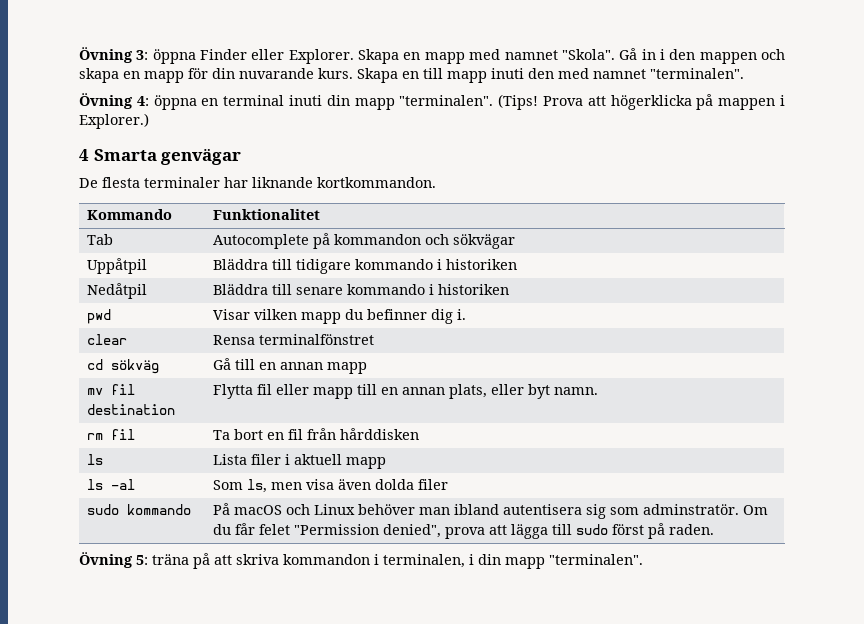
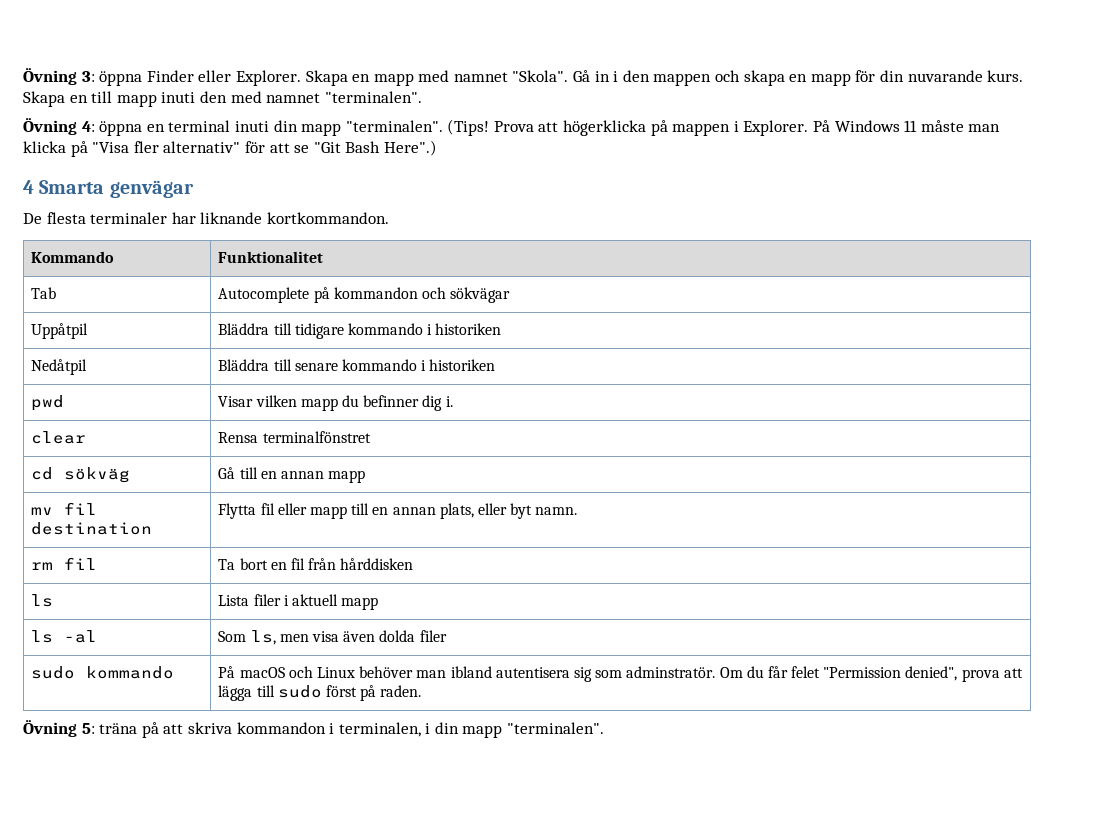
- Prova att högerklicka på mappen i Explorer.)
+ Prova att högerklicka på mappen i Explorer. På Windows 11 måste man klicka på "Visa fler alternativ" för att se "Git Bash Here".)

